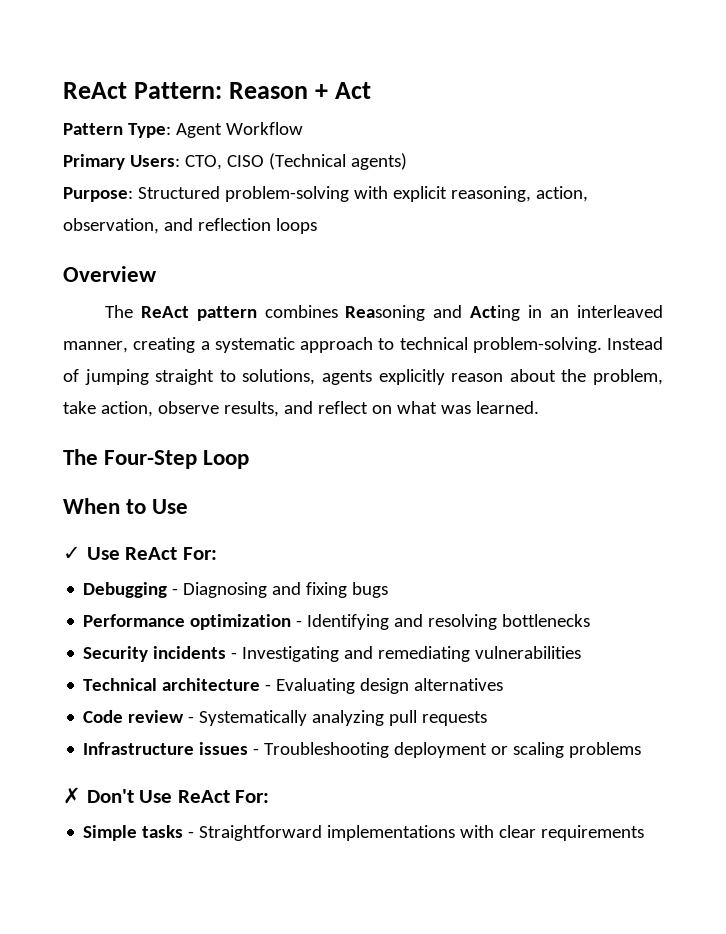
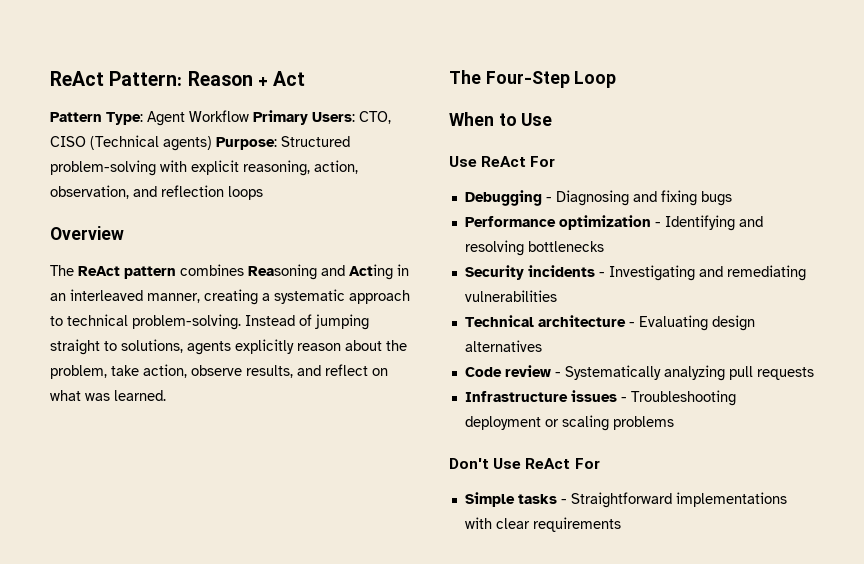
- Pattern Type: Agent Workflow
- Primary Users: CTO, CISO (Technical agents)
- Purpose: Structured problem-solving with explicit reasoning, action, observation, and reflection loops
+ Pattern Type: Agent Workflow Primary Users: CTO, CISO (Technical agents) Purpose: Structured problem-solving with explicit reasoning, action, observation, and reflection loops
  When to Use
- ✓ Use ReAct For:
+ Use ReAct For
- ✗ Don't Use ReAct For:
+ Don't Use ReAct For

